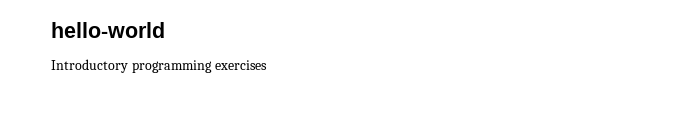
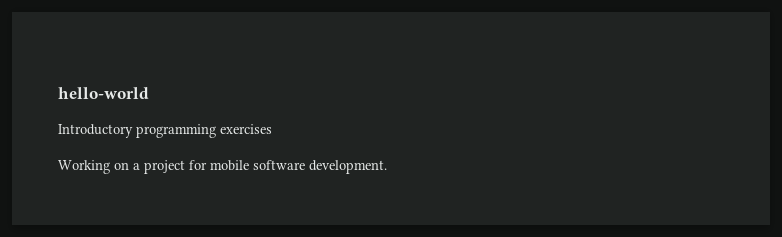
+ Working on a project for mobile software development.

